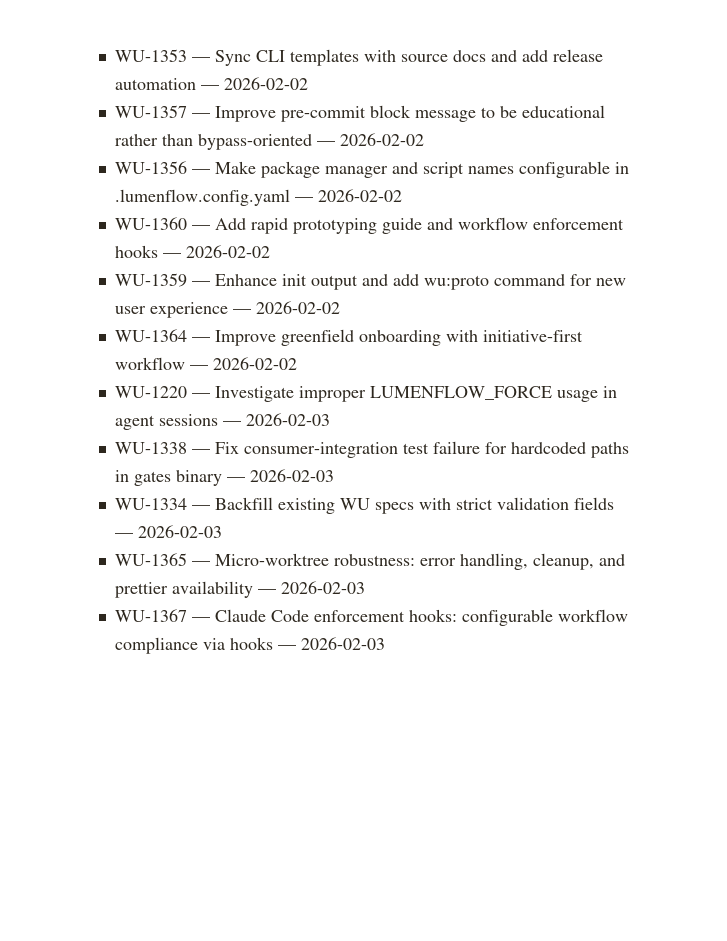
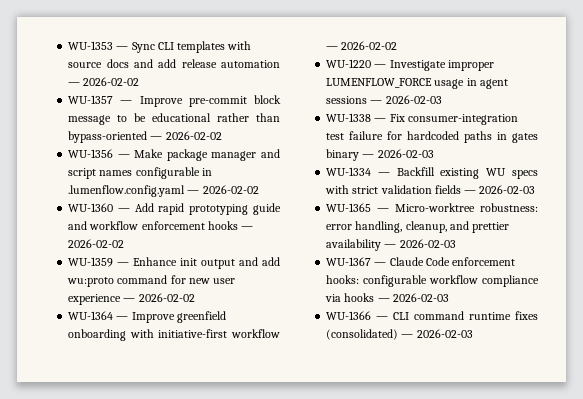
+ WU-1366 — CLI command runtime fixes (consolidated) — 2026-02-03

